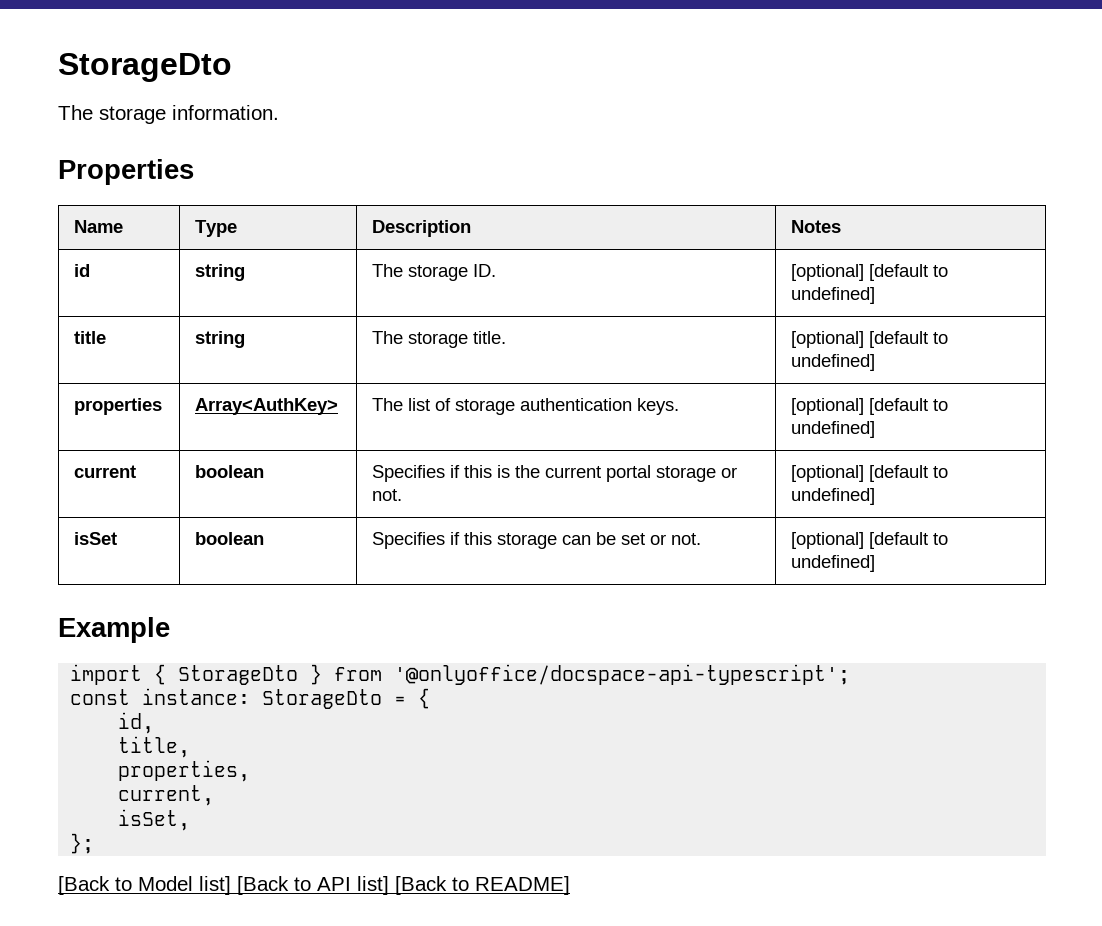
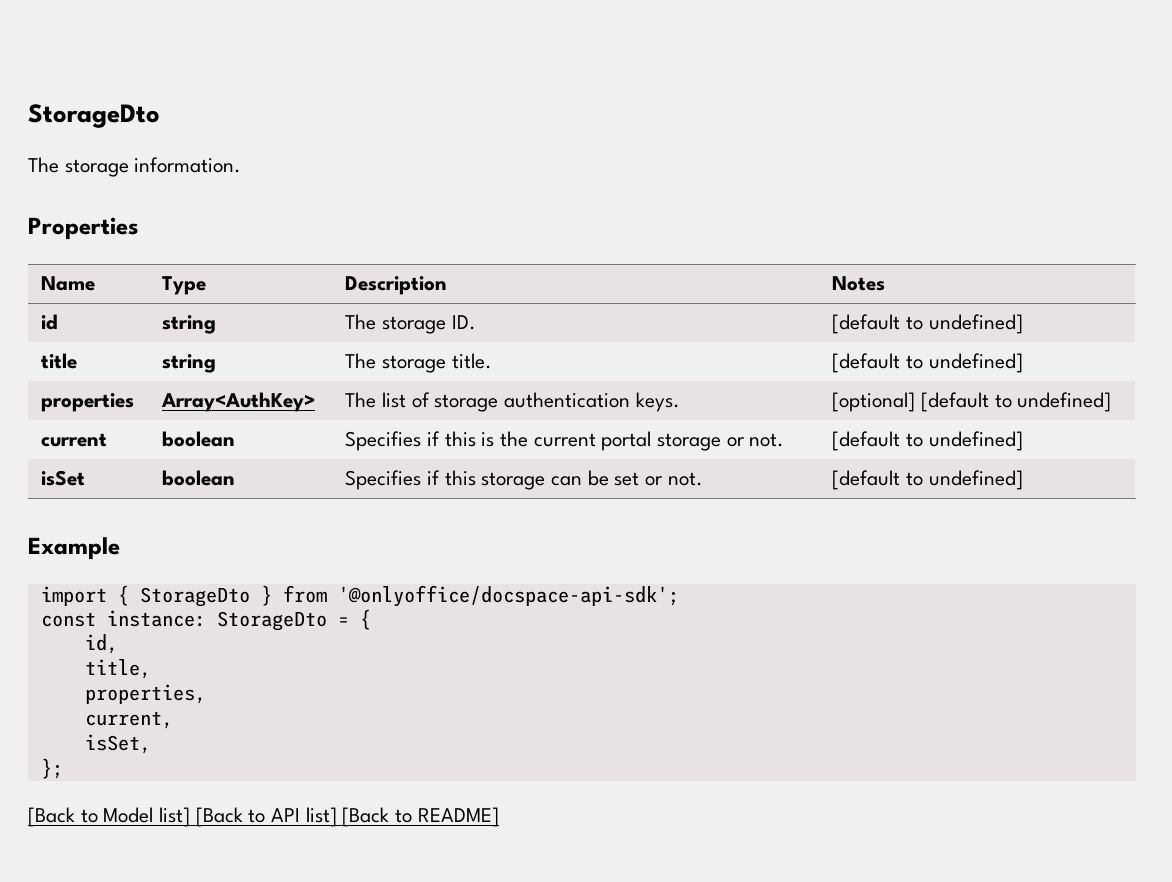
- id | string | The storage ID. | [optional] [default to undefined]
+ id | string | The storage ID. | [default to undefined]
- title | string | The storage title. | [optional] [default to undefined]
+ title | string | The storage title. | [default to undefined]
- current | boolean | Specifies if this is the current portal storage or not. | [optional] [default to undefined]
+ current | boolean | Specifies if this is the current portal storage or not. | [default to undefined]
- isSet | boolean | Specifies if this storage can be set or not. | [optional] [default to undefined]
+ isSet | boolean | Specifies if this storage can be set or not. | [default to undefined]
- import { StorageDto } from '@onlyoffice/docspace-api-typescript';
+ import { StorageDto } from '@onlyoffice/docspace-api-sdk';

